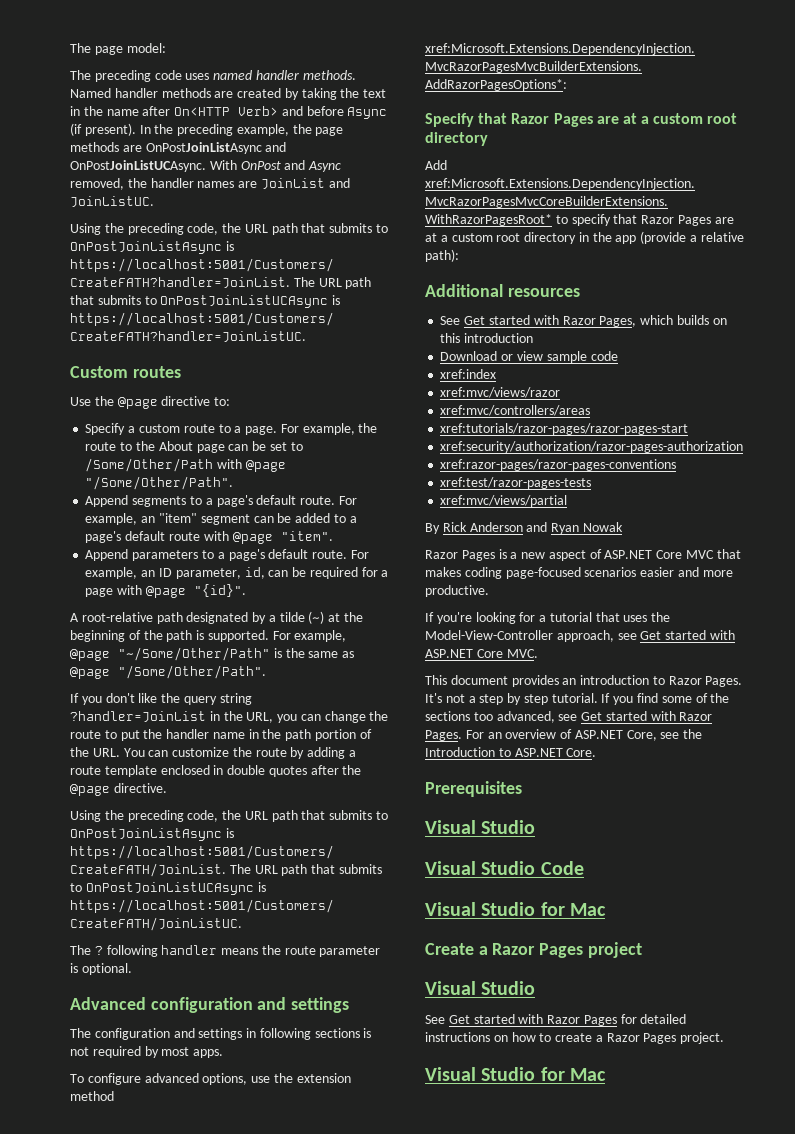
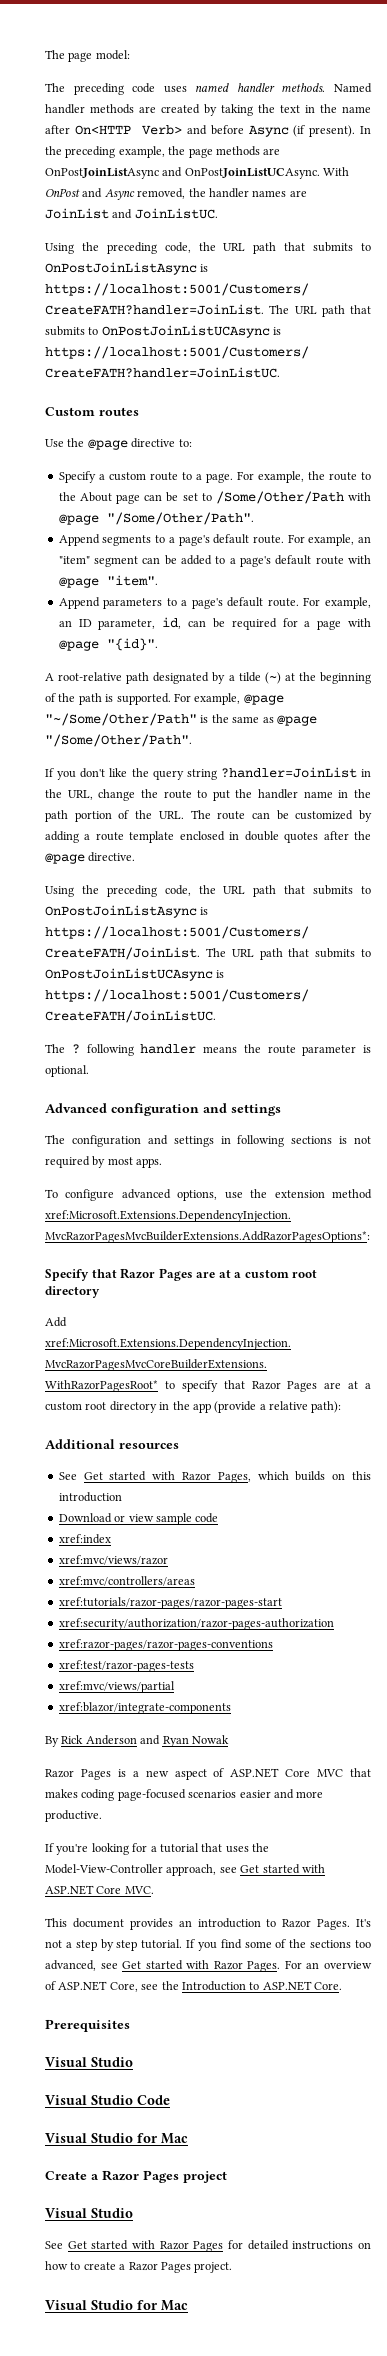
- If you don't like the query string ?handler=JoinList in the URL, you can change the route to put the handler name in the path portion of the URL. You can customize the route by adding a route template enclosed in double quotes after the @page directive.
+ If you don't like the query string ?handler=JoinList in the URL, change the route to put the handler name in the path portion of the URL. The route can be customized by adding a route template enclosed in double quotes after the @page directive.
+ xref:blazor/integrate-components

